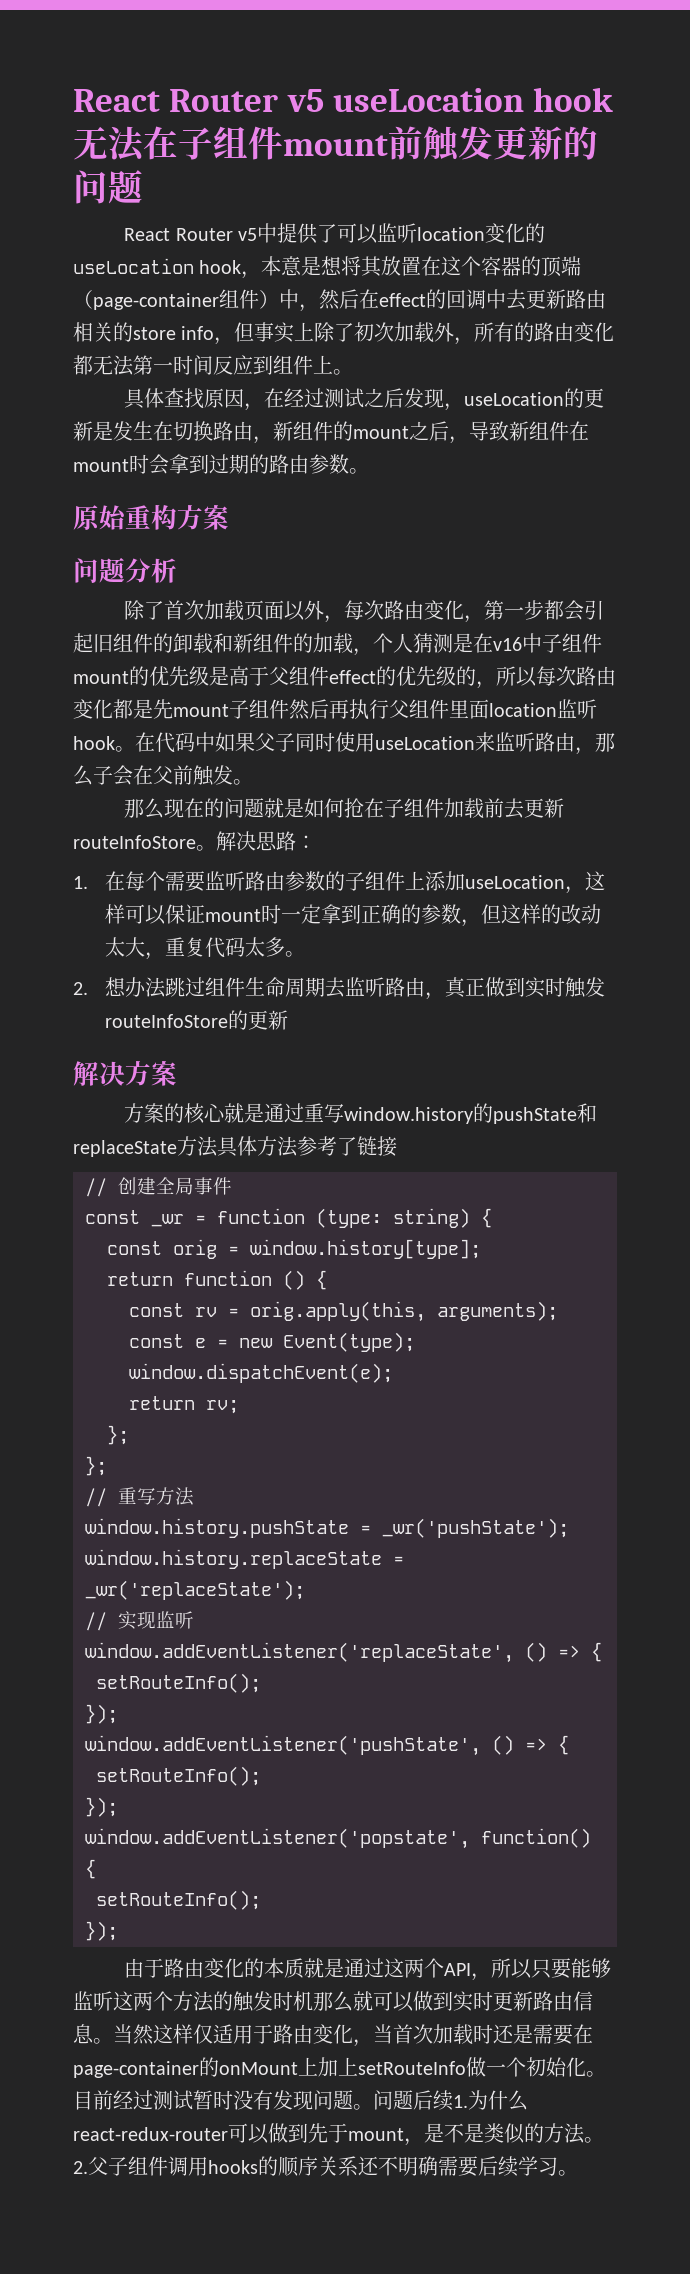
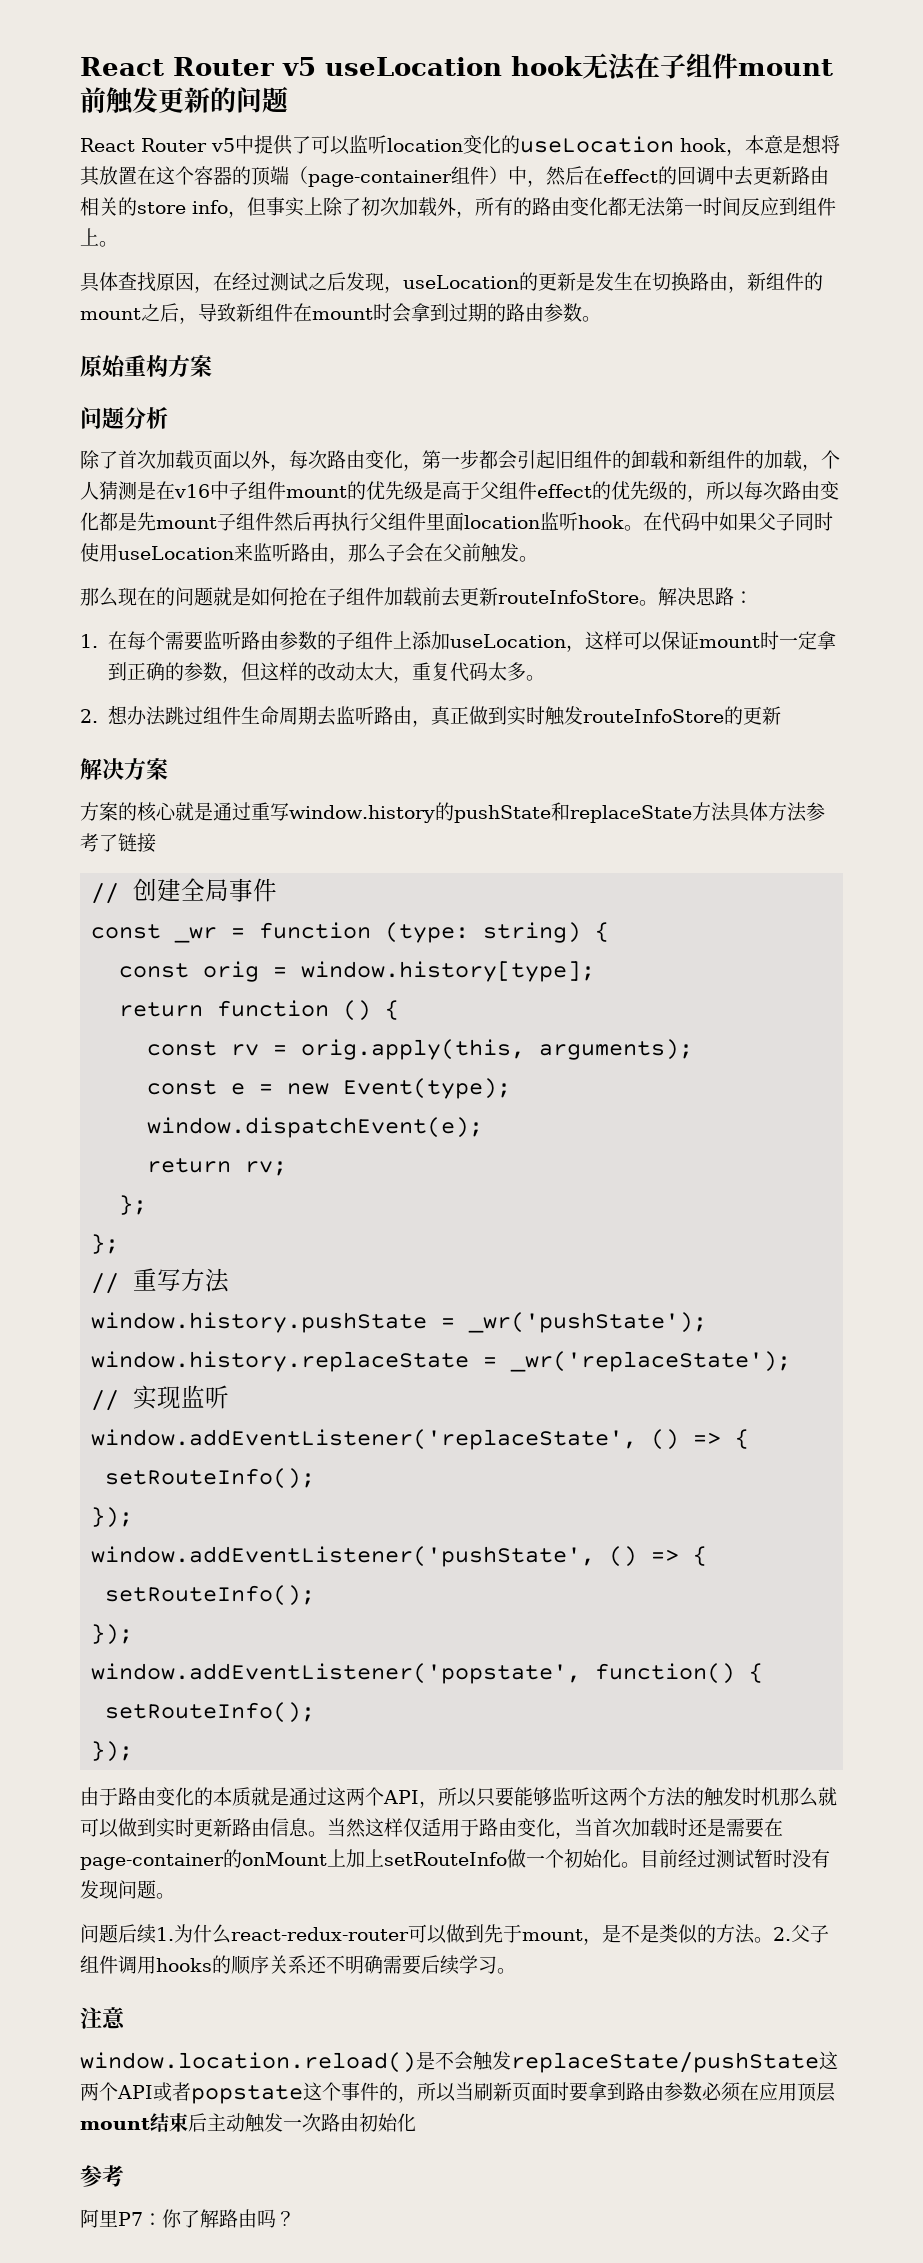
- 目前经过测试暂时没有发现问题。问题后续1.为什么react-redux-router可以做到先于mount，是不是类似的方法。
+ 目前经过测试暂时没有发现问题。
+ 问题后续1.为什么react-redux-router可以做到先于mount，是不是类似的方法。
+ 注意
+ window.location.reload()是不会触发replaceState/pushState这两个API或者popstate这个事件的，所以当刷新页面时要拿到路由参数必须在应用顶层mount结束后主动触发一次路由初始化
+ 参考
+ 阿里P7：你了解路由吗？

